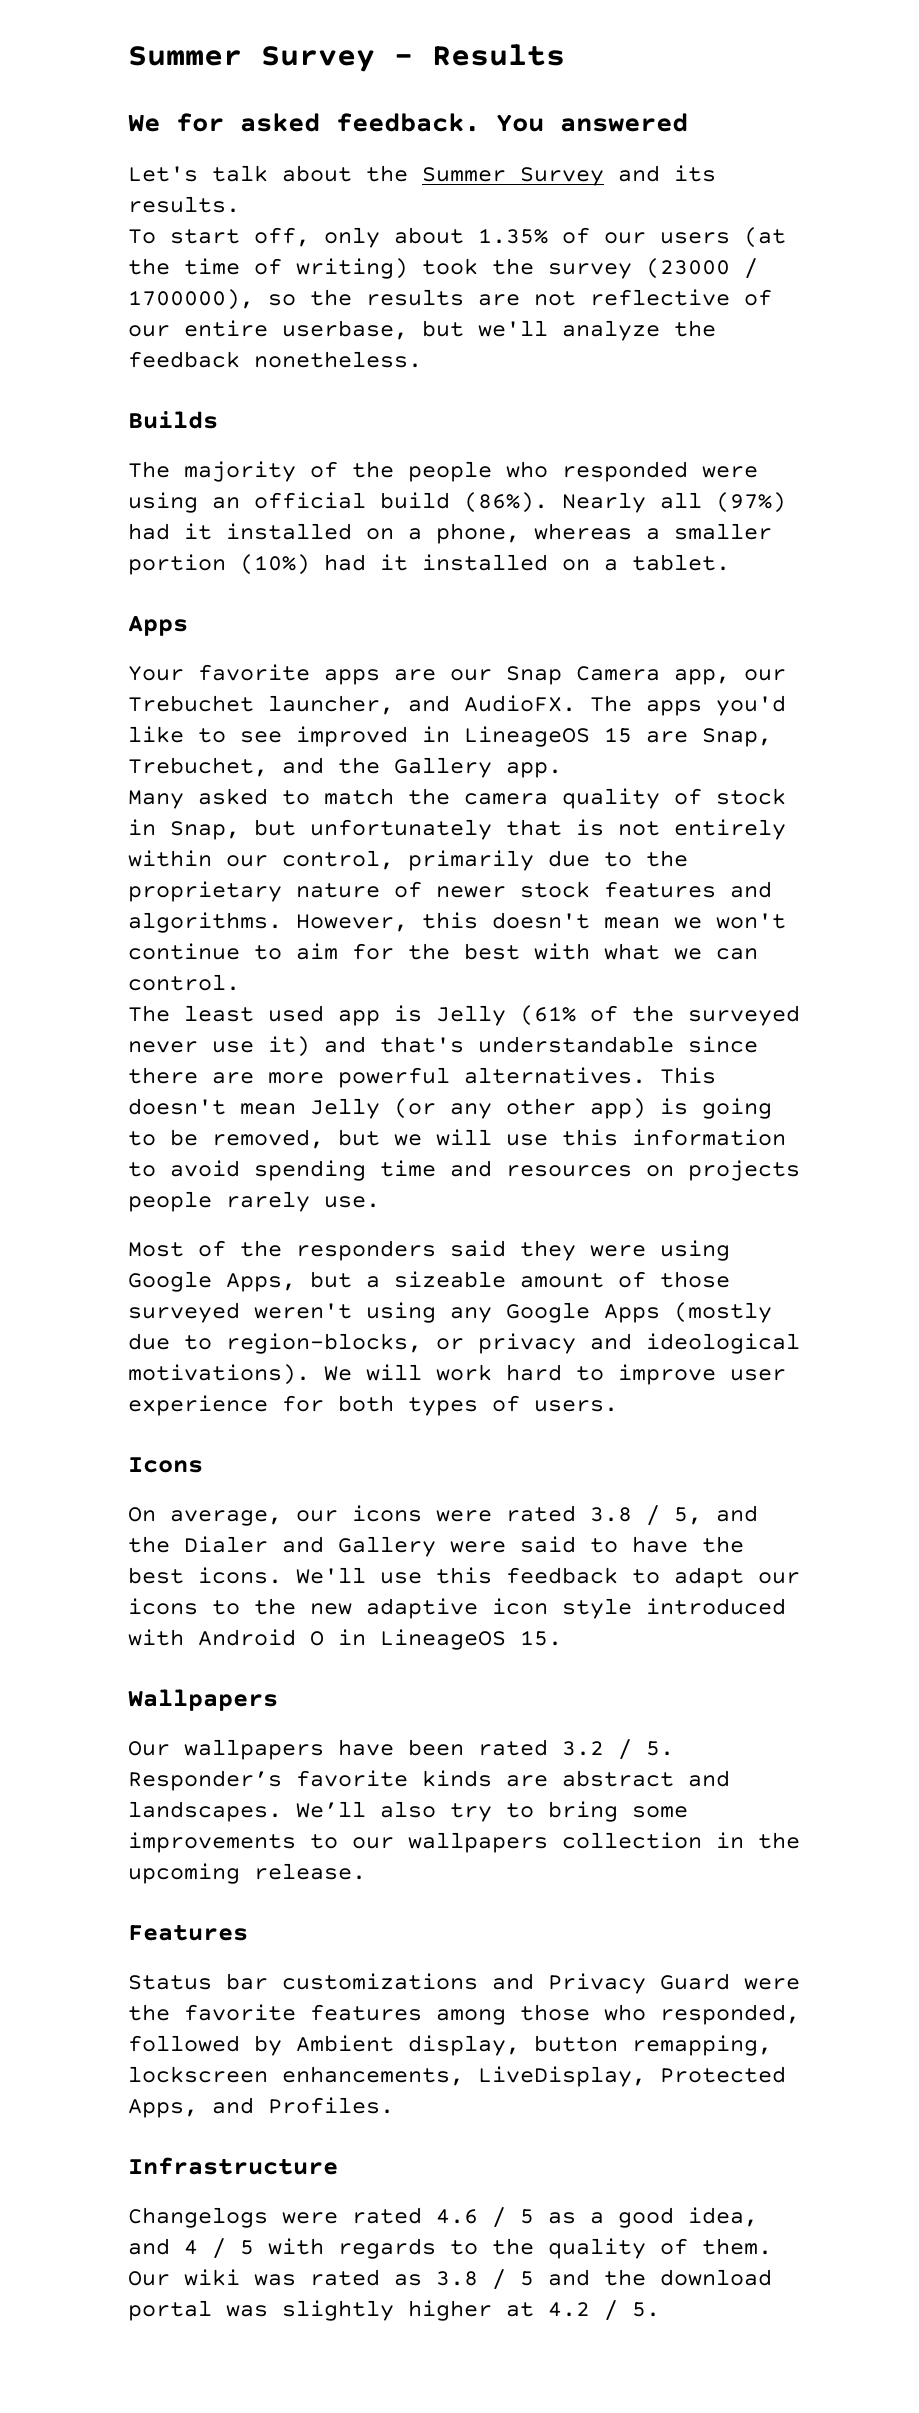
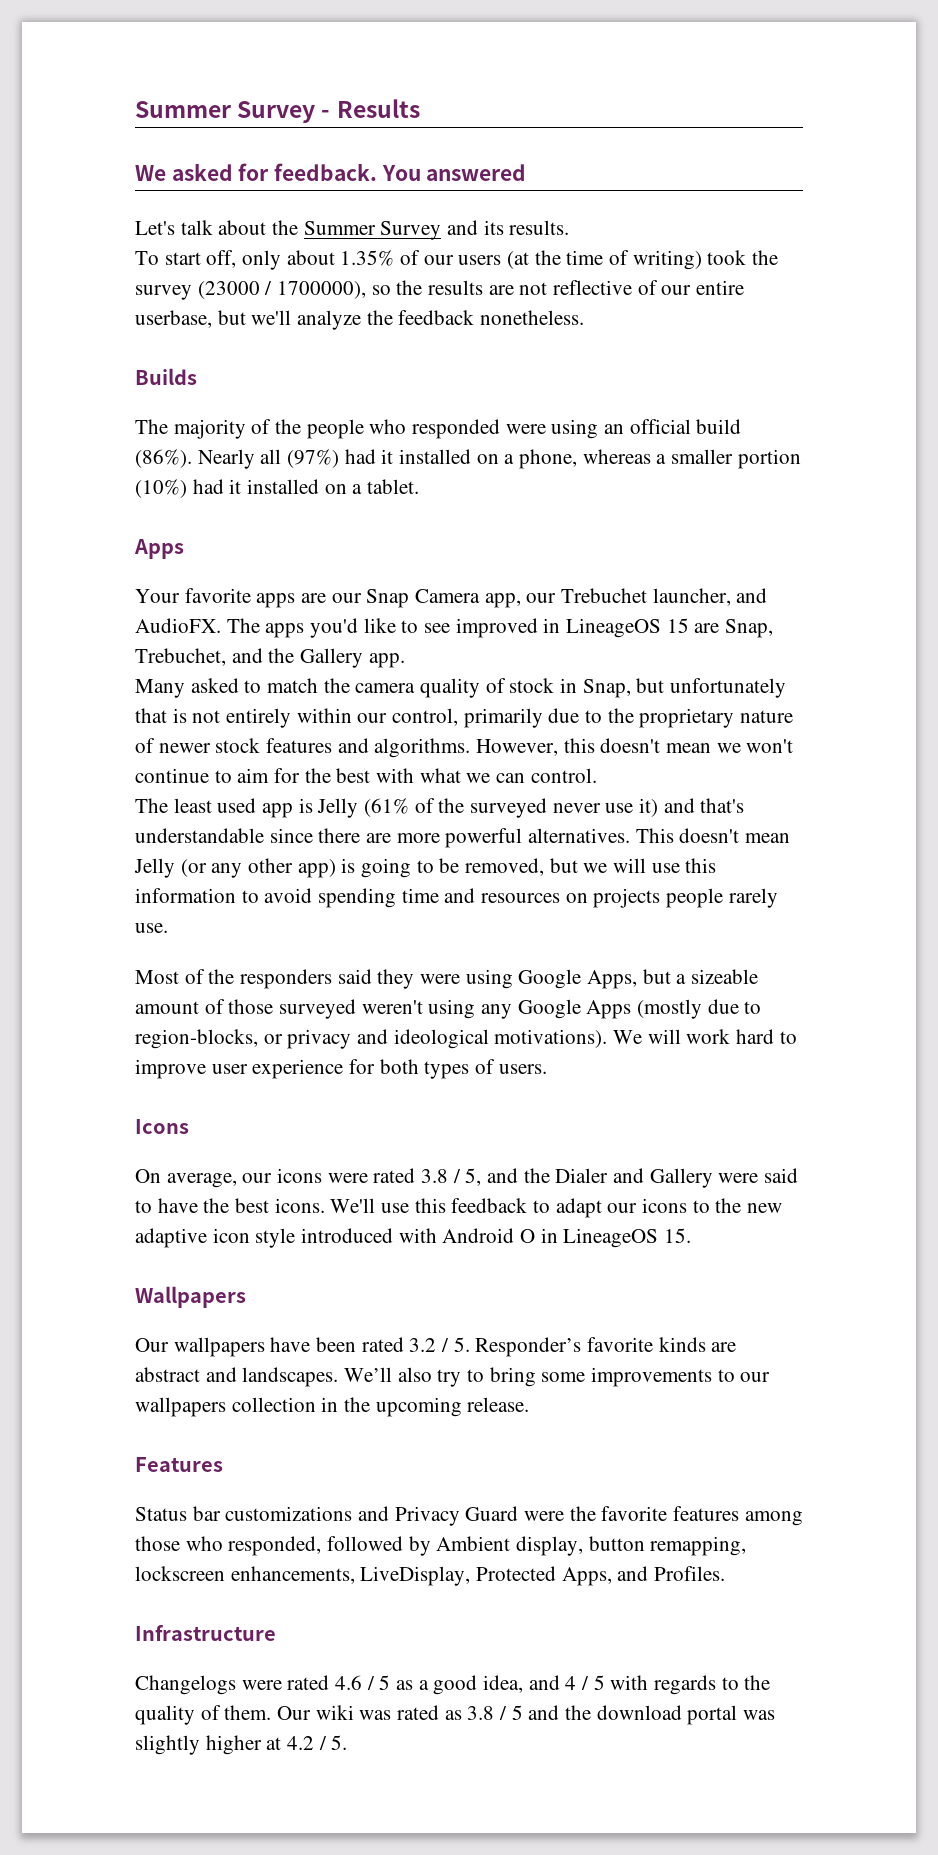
- We for asked feedback.
+ We asked for feedback.

